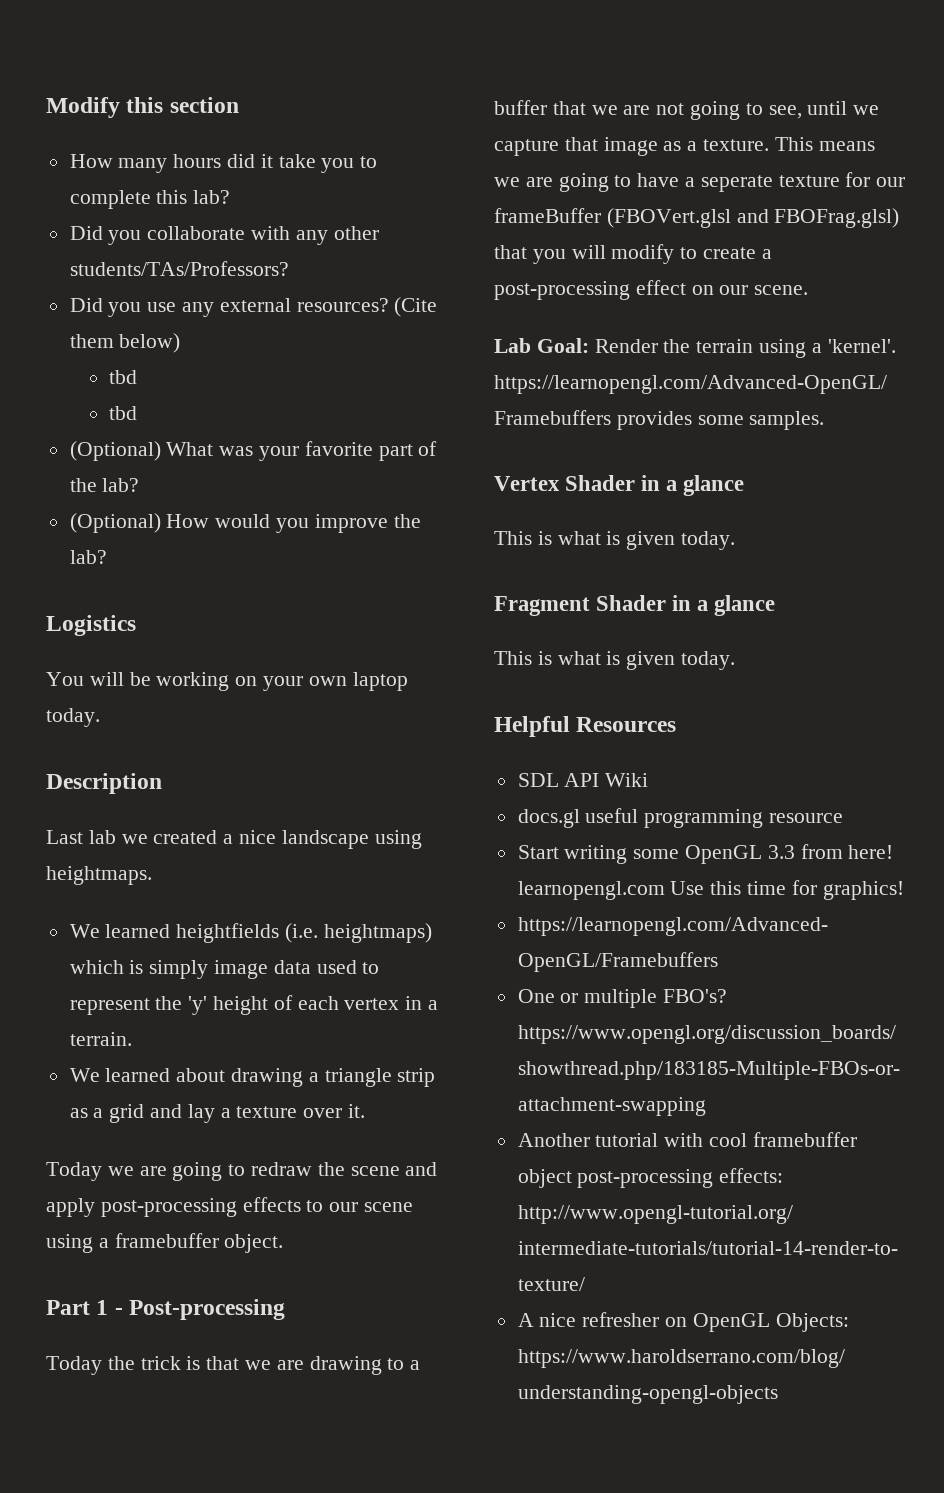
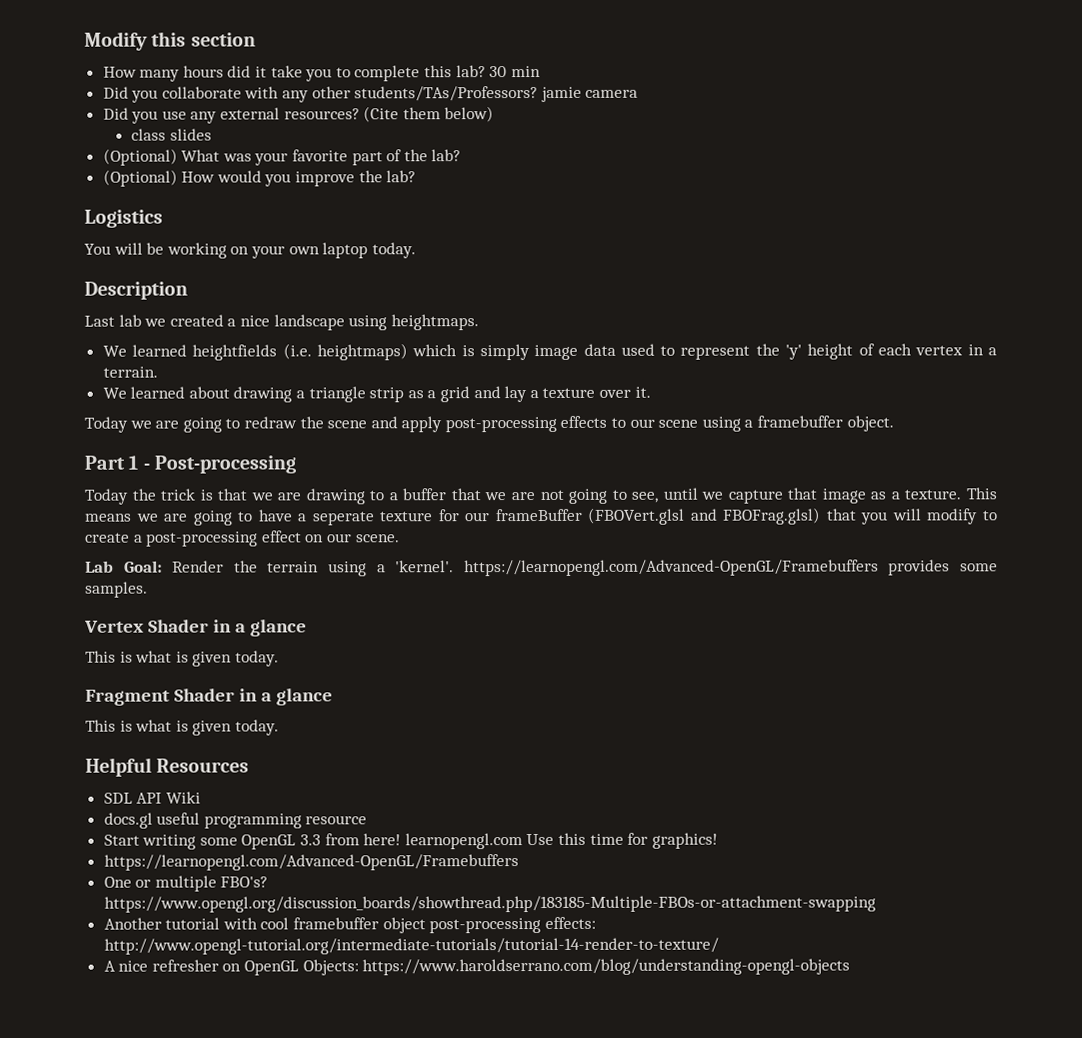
+ 30 min
- Did you collaborate with any other students/TAs/Professors?
+ Did you collaborate with any other students/TAs/Professors? jamie camera
  (Cite them below)
- tbd
- tbd
+ class slides

